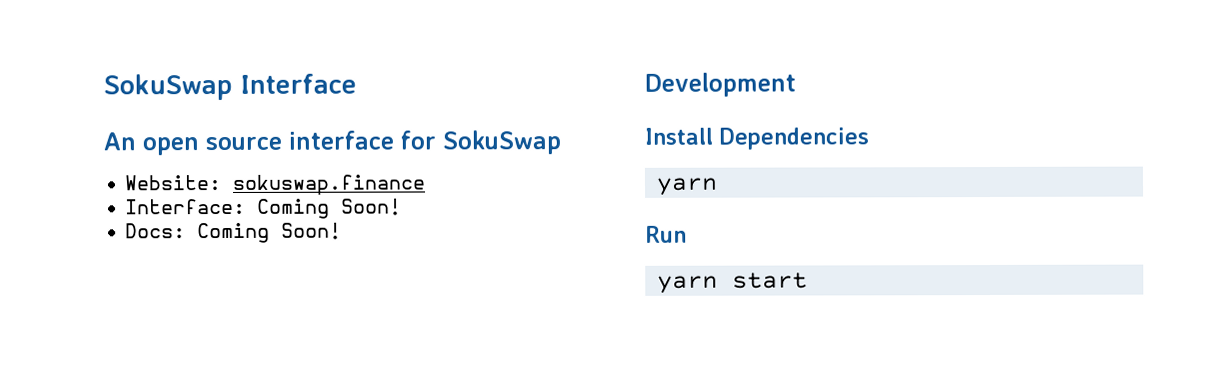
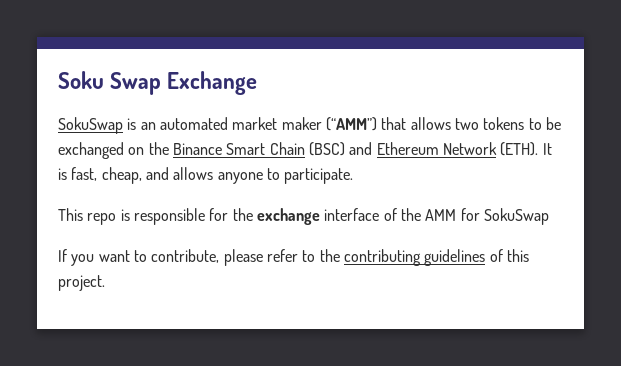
- SokuSwap Interface
- An open source interface for SokuSwap
- Website: sokuswap.finance
- Interface: Coming Soon!
- Docs: Coming Soon!
- Development
- Install Dependencies
- yarn
- Run
- yarn start
+ Soku Swap Exchange
+ SokuSwap is an automated market maker (“AMM”) that allows two tokens to be exchanged on the Binance Smart Chain (BSC) and Ethereum Network (ETH). It is fast, cheap, and allows anyone to participate.
+ This repo is responsible for the exchange interface of the AMM for SokuSwap
+ If you want to contribute, please refer to the contributing guidelines of this project.

